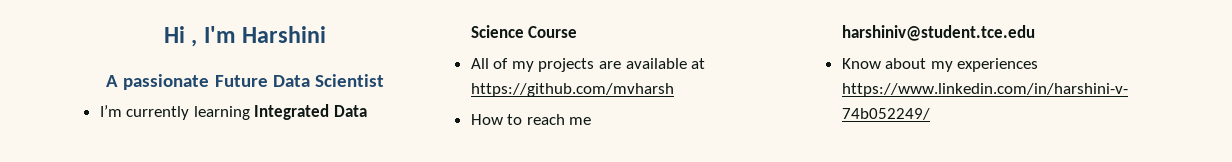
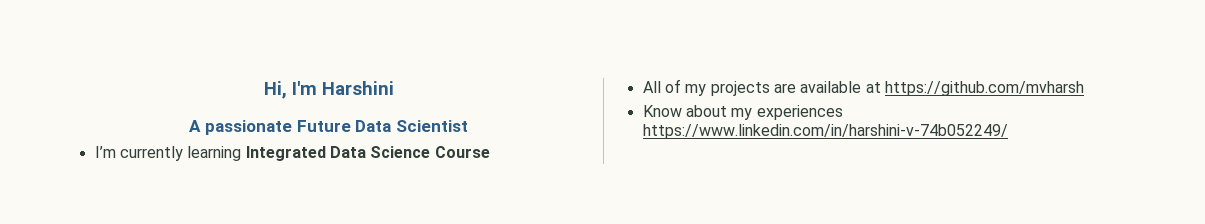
- Hi , I'm Harshini
+ Hi, I'm Harshini
- How to reach me harshiniv@student.tce.edu

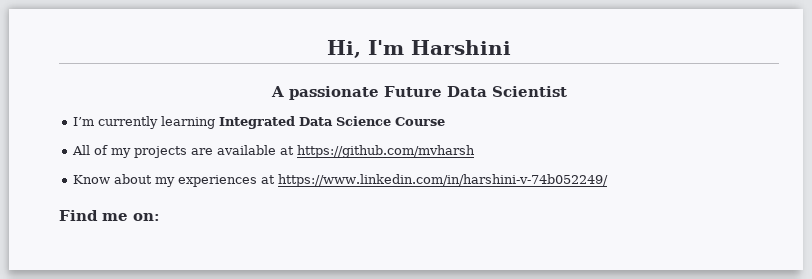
- Know about my experiences https://www.linkedin.com/in/harshini-v-74b052249/
+ Know about my experiences at https://www.linkedin.com/in/harshini-v-74b052249/
+ Find me on:

